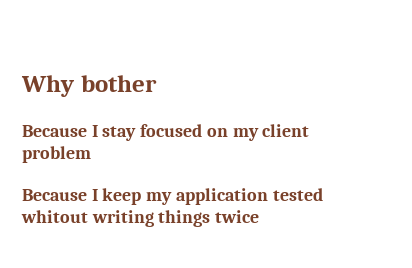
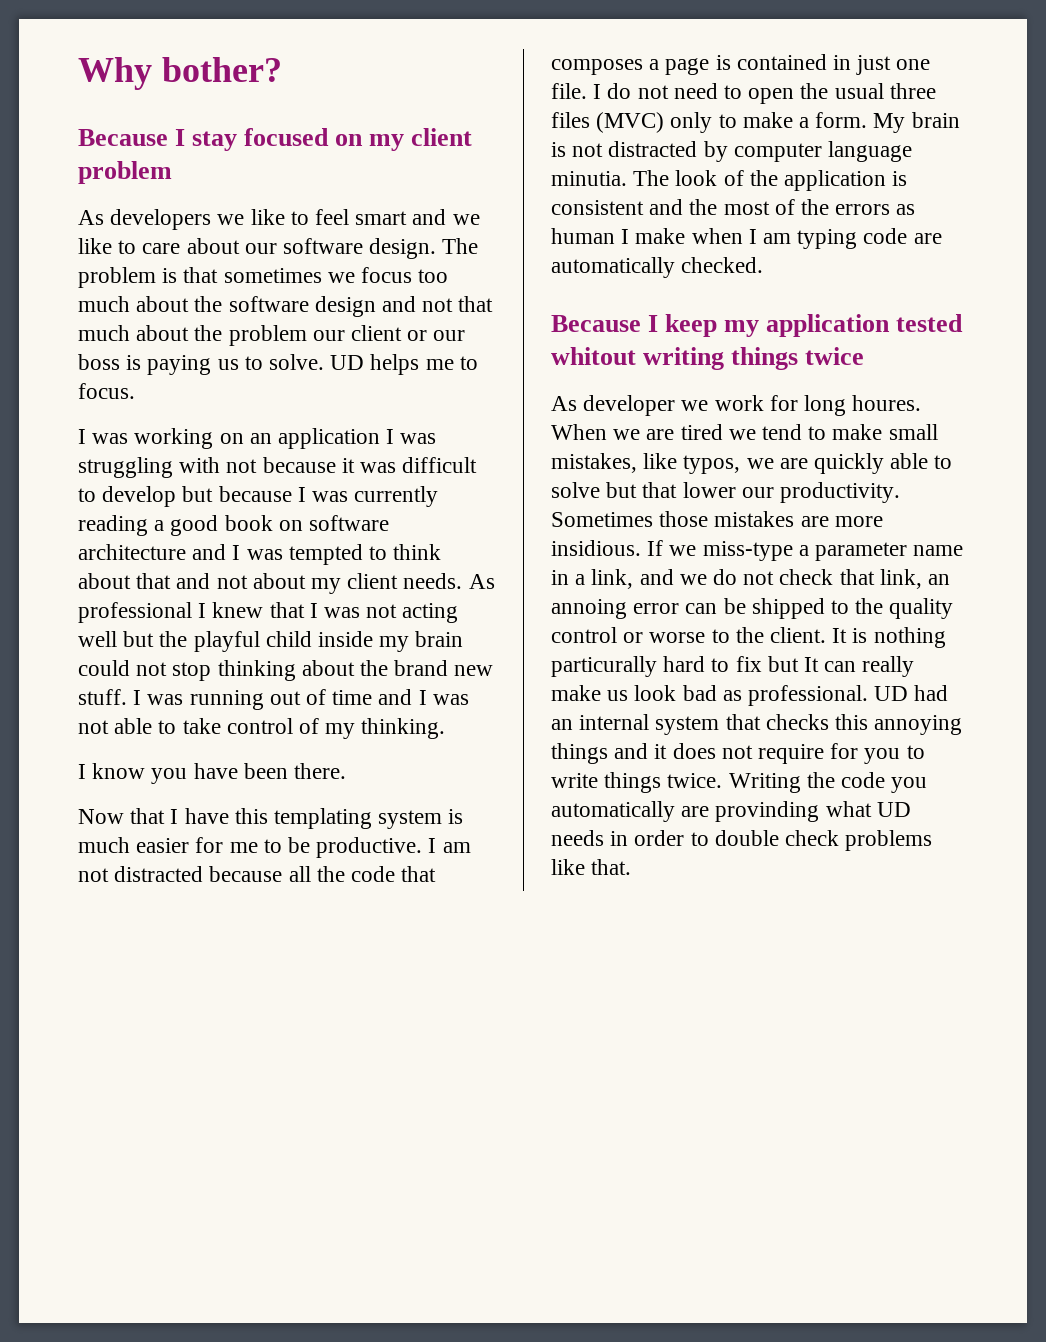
- Why bother
+ Why bother?
+ As developers we like to feel smart and we like to care about our software design. The problem is that sometimes we focus too much about the software design and not that much about the problem our client or our boss is paying us to solve. UD helps me to focus.
+ I was working on an application I was struggling with not because it was difficult to develop but because I was currently reading a good book on software architecture and I was tempted to think about that and not about my client needs. As professional I knew that I was not acting well but the playful child inside my brain could not stop thinking about the brand new stuff. I was running out of time and I was not able to take control of my thinking.
+ I know you have been there.
+ Now that I have this templating system is much easier for me to be productive. I am not distracted because all the code that composes a page is contained in just one file. I do not need to open the usual three files (MVC) only to make a form. My brain is not distracted by computer language minutia. The look of the application is consistent and the most of the errors as human I make when I am typing code are automatically checked.
+ As developer we work for long houres. When we are tired we tend to make small mistakes, like typos, we are quickly able to solve but that lower our productivity. Sometimes those mistakes are more insidious. If we miss-type a parameter name in a link, and we do not check that link, an annoing error can be shipped to the quality control or worse to the client. It is nothing particurally hard to fix but It can really make us look bad as professional. UD had an internal system that checks this annoying things and it does not require for you to write things twice. Writing the code you automatically are provinding what UD needs in order to double check problems like that.

